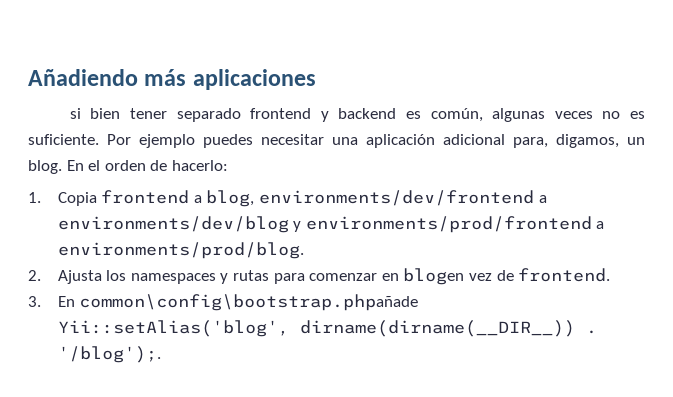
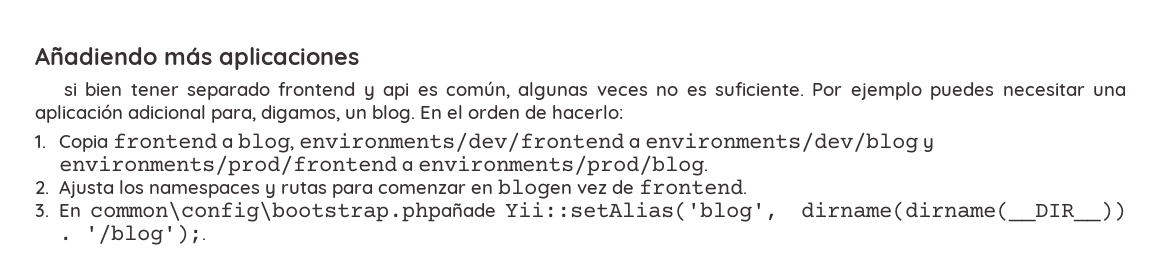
- si bien tener separado frontend y backend es común, algunas veces no es suficiente.
+ si bien tener separado frontend y api es común, algunas veces no es suficiente.

